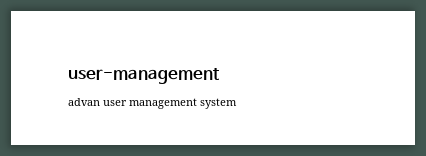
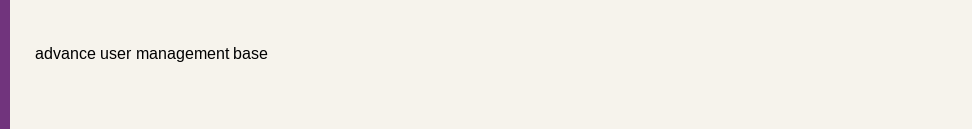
- user-management
- advan user management system
+ advance user management base

